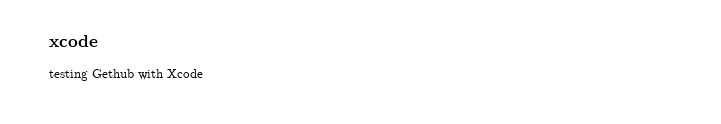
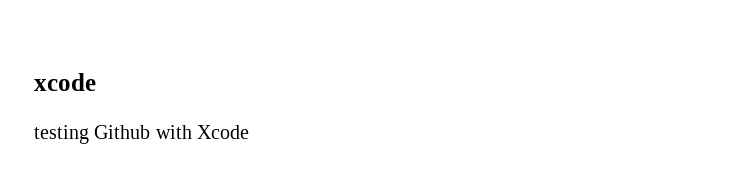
- testing Gethub with Xcode
+ testing Github with Xcode

